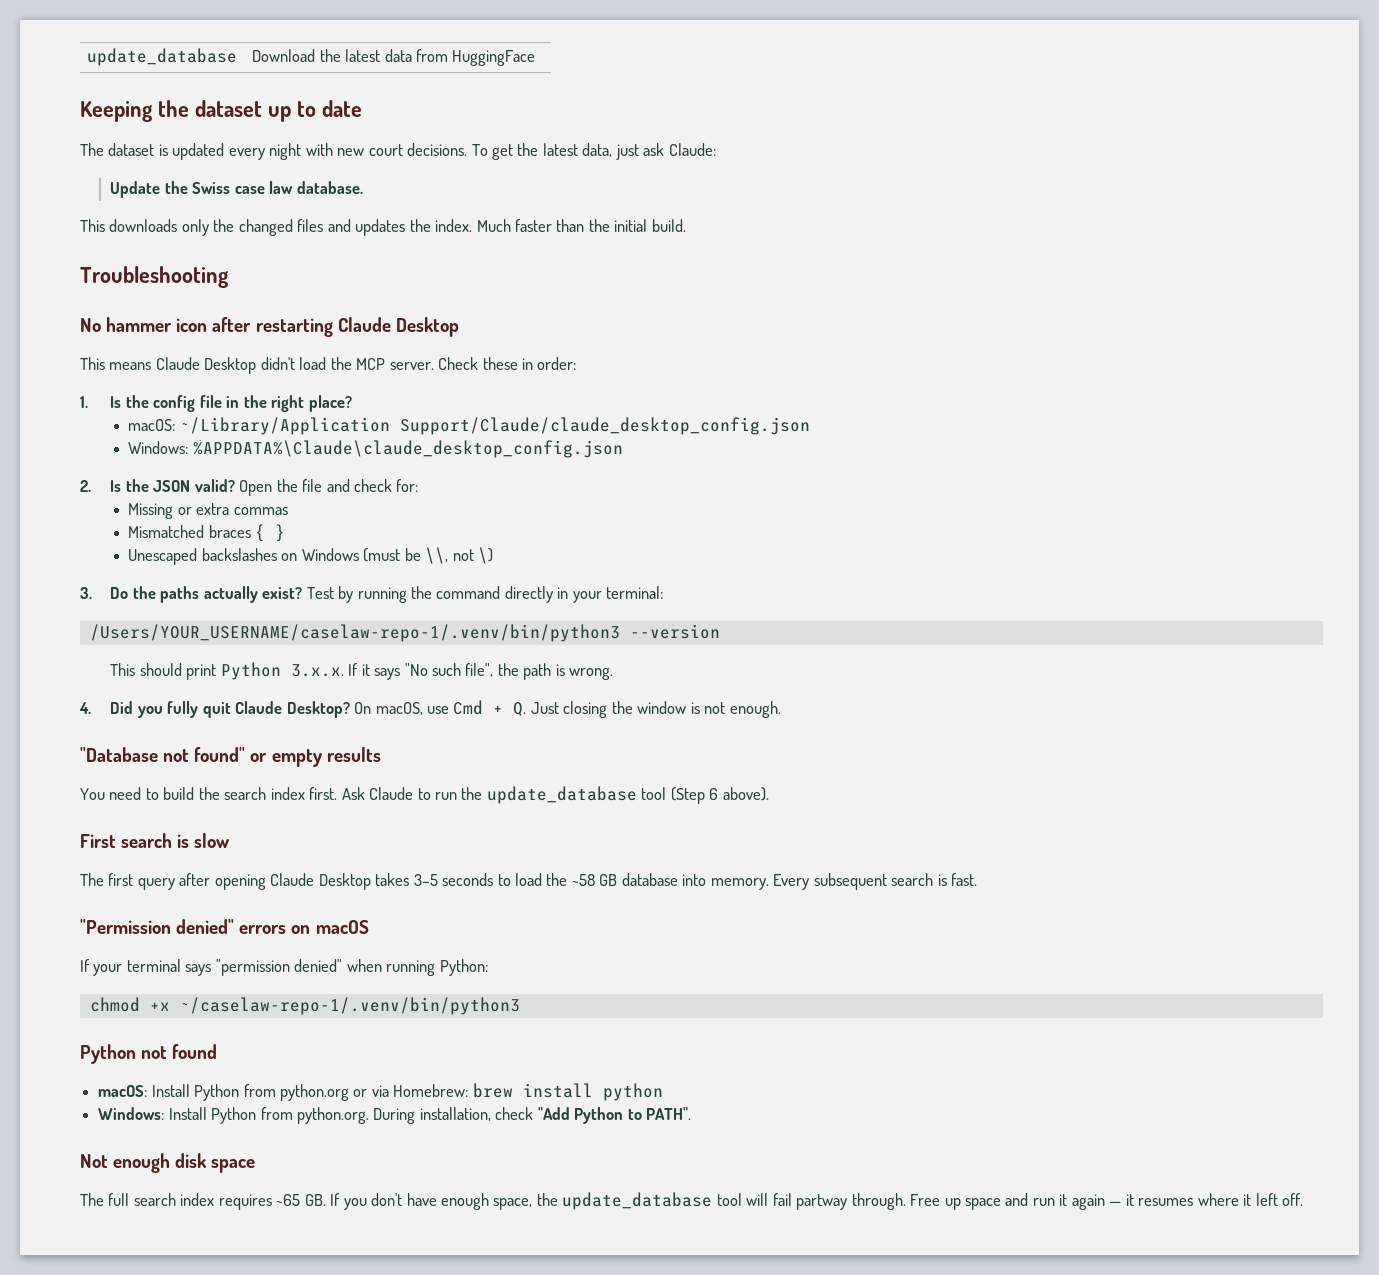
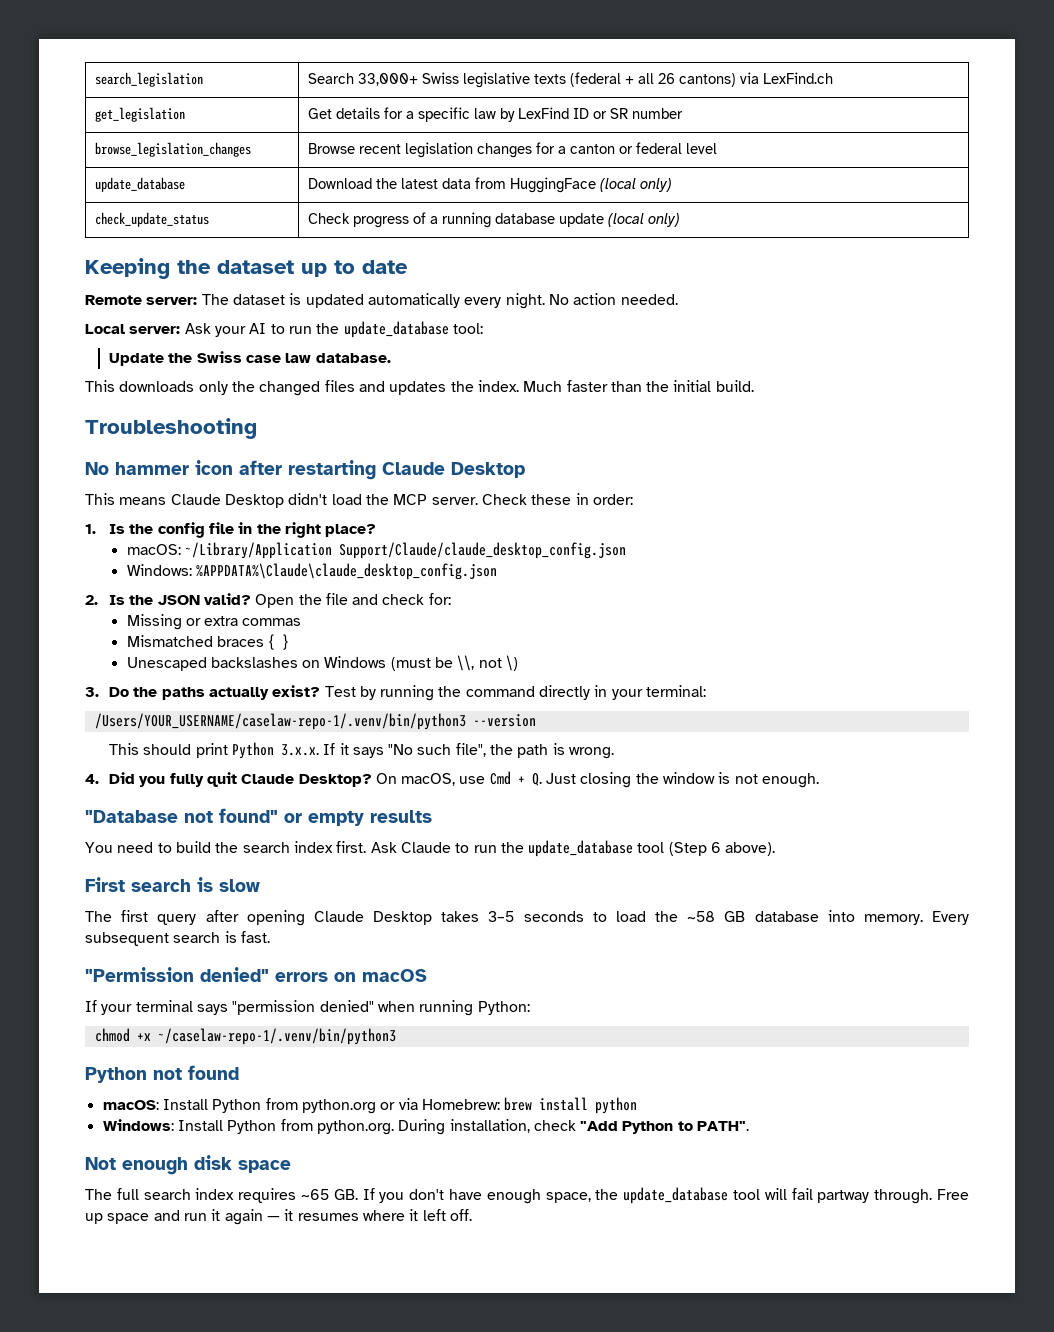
+ search_legislation | Search 33,000+ Swiss legislative texts (federal + all 26 cantons) via LexFind.ch
+ get_legislation | Get details for a specific law by LexFind ID or SR number
+ browse_legislation_changes | Browse recent legislation changes for a canton or federal level
- update_database | Download the latest data from HuggingFace
+ update_database | Download the latest data from HuggingFace (local only)
+ check_update_status | Check progress of a running database update (local only)
- The dataset is updated every night with new court decisions. To get the latest data, just ask Claude:
+ Remote server: The dataset is updated automatically every night. No action needed.
+ Local server: Ask your AI to run the update_database tool:

